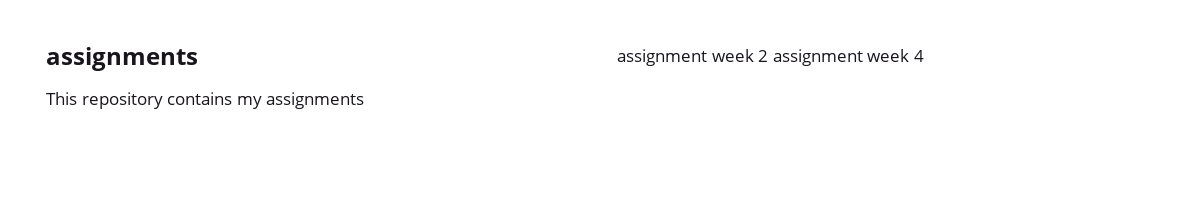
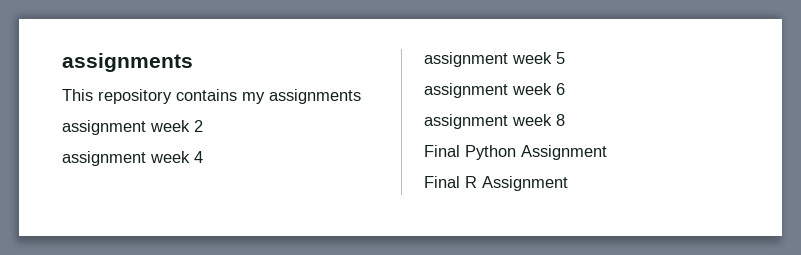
- assignment week 2 assignment week 4
+ assignment week 2
+ assignment week 4
+ assignment week 5
+ assignment week 6
+ assignment week 8
+ Final Python Assignment
+ Final R Assignment

